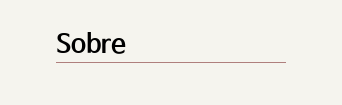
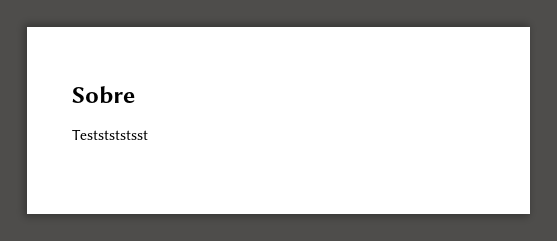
+ Teststststsst

